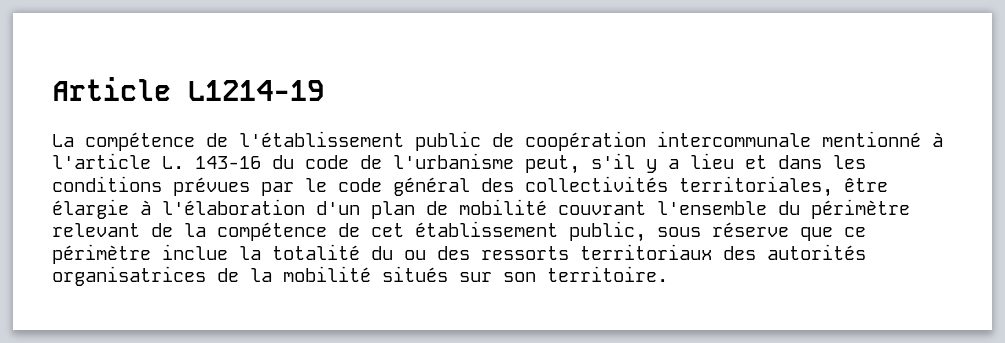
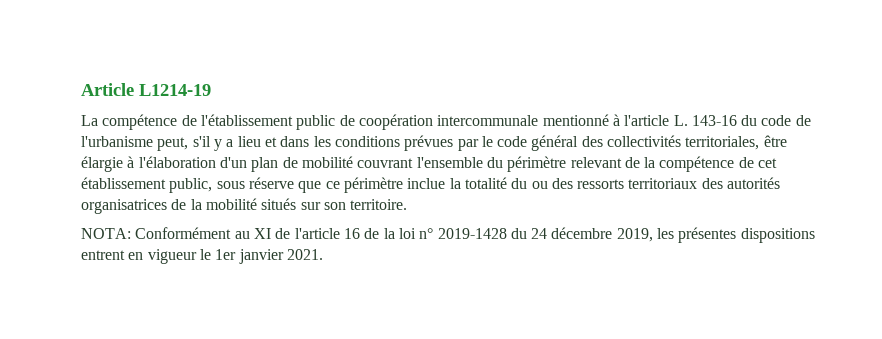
+ NOTA: Conformément au XI de l'article 16 de la loi n° 2019-1428 du 24 décembre 2019, les présentes dispositions entrent en vigueur le 1er janvier 2021.

